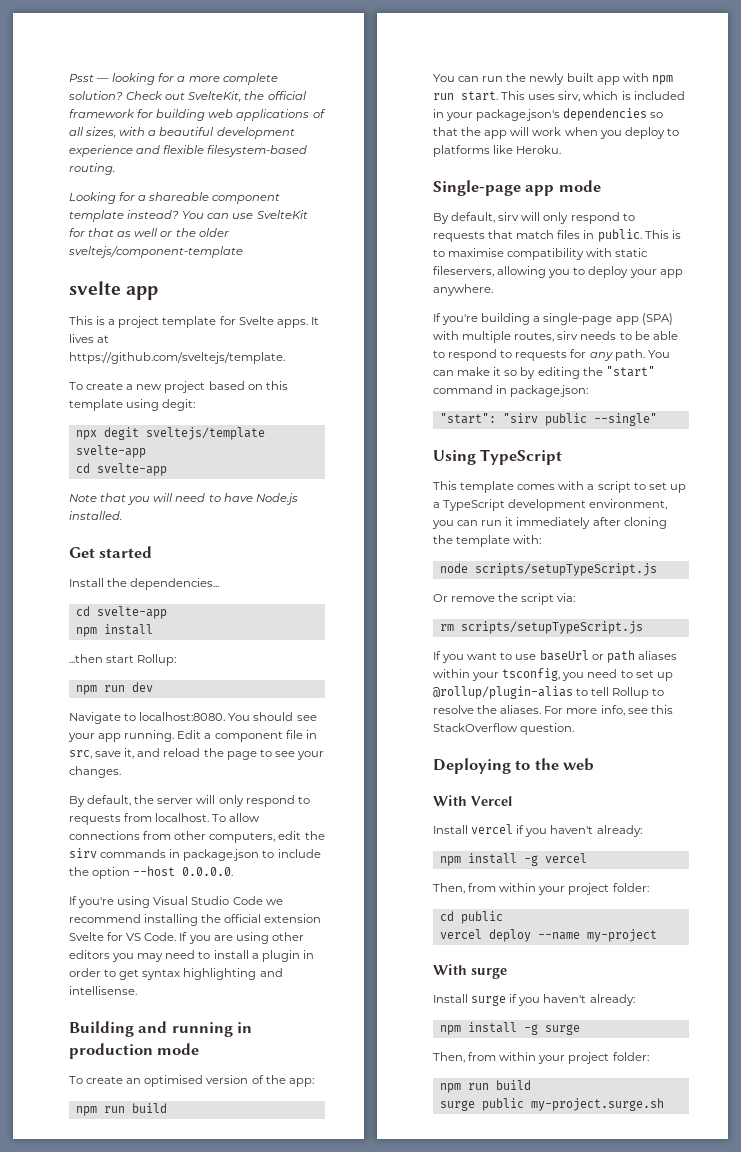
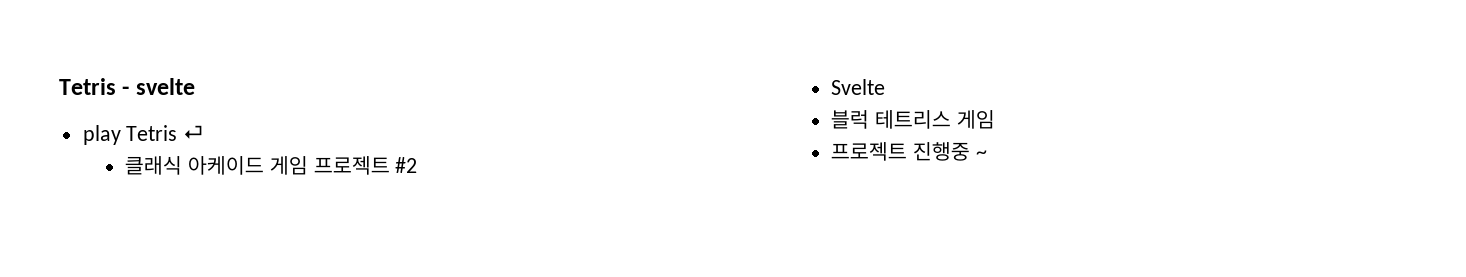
- Psst — looking for a more complete solution? Check out SvelteKit, the official framework for building web applications of all sizes, with a beautiful development experience and flexible filesystem-based routing.
- Looking for a shareable component template instead? You can use SvelteKit for that as well or the older sveltejs/component-template
- svelte app
- This is a project template for Svelte apps. It lives at https://github.com/sveltejs/template.
- To create a new project based on this template using degit:
- npx degit sveltejs/template svelte-app
- cd svelte-app
- Note that you will need to have Node.js installed.
- Get started
- Install the dependencies...
- cd svelte-app
- npm install
- ...then start Rollup:
- npm run dev
- Navigate to localhost:8080. You should see your app running. Edit a component file in src, save it, and reload the page to see your changes.
- By default, the server will only respond to requests from localhost. To allow connections from other computers, edit the sirv commands in package.json to include the option --host 0.0.0.0.
- If you're using Visual Studio Code we recommend installing the official extension Svelte for VS Code. If you are using other editors you may need to install a plugin in order to get syntax highlighting and intellisense.
- Building and running in production mode
- To create an optimised version of the app:
- npm run build
- You can run the newly built app with npm run start. This uses sirv, which is included in your package.json's dependencies so that the app will work when you deploy to platforms like Heroku.
- Single-page app mode
- By default, sirv will only respond to requests that match files in public. This is to maximise compatibility with static fileservers, allowing you to deploy your app anywhere.
- If you're building a single-page app (SPA) with multiple routes, sirv needs to be able to respond to requests for any path. You can make it so by editing the "start" command in package.json:
- "start": "sirv public --single"
- Using TypeScript
- This template comes with a script to set up a TypeScript development environment, you can run it immediately after cloning the template with:
- node scripts/setupTypeScript.js
- Or remove the script via:
- rm scripts/setupTypeScript.js
- If you want to use baseUrl or path aliases within your tsconfig, you need to set up @rollup/plugin-alias to tell Rollup to resolve the aliases. For more info, see this StackOverflow question.
- Deploying to the web
- With Vercel
- Install vercel if you haven't already:
- npm install -g vercel
- Then, from within your project folder:
- cd public
- vercel deploy --name my-project
- With surge
- Install surge if you haven't already:
- npm install -g surge
- Then, from within your project folder:
- npm run build
- surge public my-project.surge.sh
+ Tetris - svelte
+ play Tetris ⏎
+ 클래식 아케이드 게임 프로젝트 #2
+ Svelte
+ 블럭 테트리스 게임
+ 프로젝트 진행중 ~

